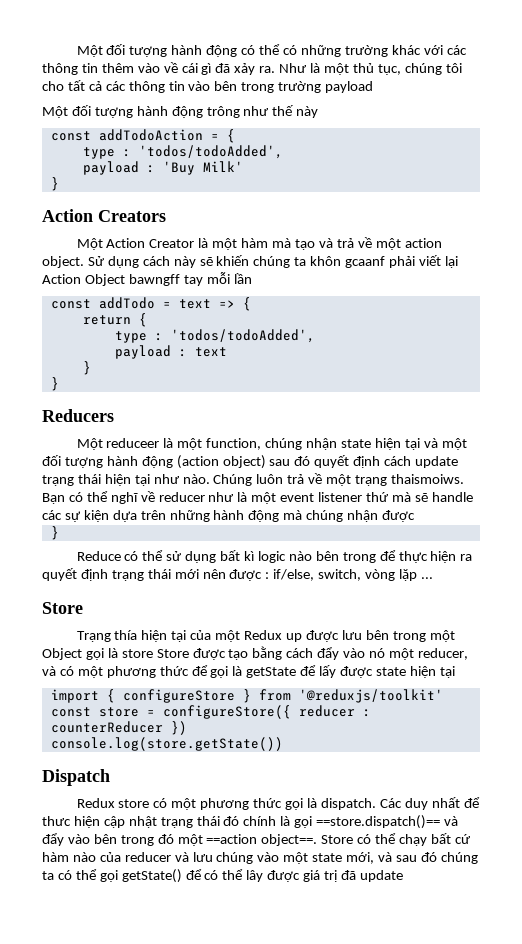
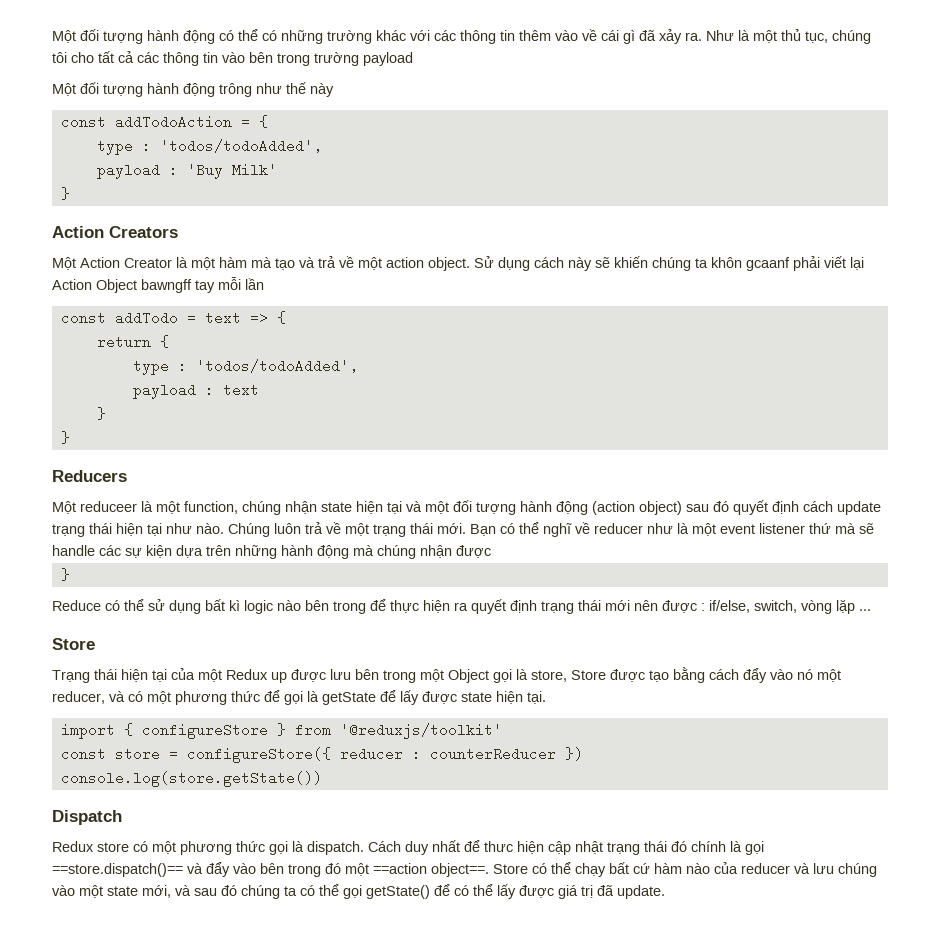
- Chúng luôn trả về một trạng thaismoiws.
+ Chúng luôn trả về một trạng thái mới.
- Trạng thía hiện tại của một Redux up được lưu bên trong một Object gọi là store Store được tạo bằng cách đẩy vào nó một reducer, và có một phương thức để gọi là getState để lấy được state hiện tại
+ Trạng thái hiện tại của một Redux up được lưu bên trong một Object gọi là store, Store được tạo bằng cách đẩy vào nó một reducer, và có một phương thức để gọi là getState để lấy được state hiện tại.
- Các duy nhất để thưc hiện cập nhật trạng thái đó chính là gọi ==store.dispatch()== và đẩy vào bên trong đó một ==action object==.
+ Cách duy nhất để thưc hiện cập nhật trạng thái đó chính là gọi ==store.dispatch()== và đẩy vào bên trong đó một ==action object==.
- Store có thể chạy bất cứ hàm nào của reducer và lưu chúng vào một state mới, và sau đó chúng ta có thể gọi getState() để có thể lây được giá trị đã update
+ Store có thể chạy bất cứ hàm nào của reducer và lưu chúng vào một state mới, và sau đó chúng ta có thể gọi getState() để có thể lấy được giá trị đã update.

